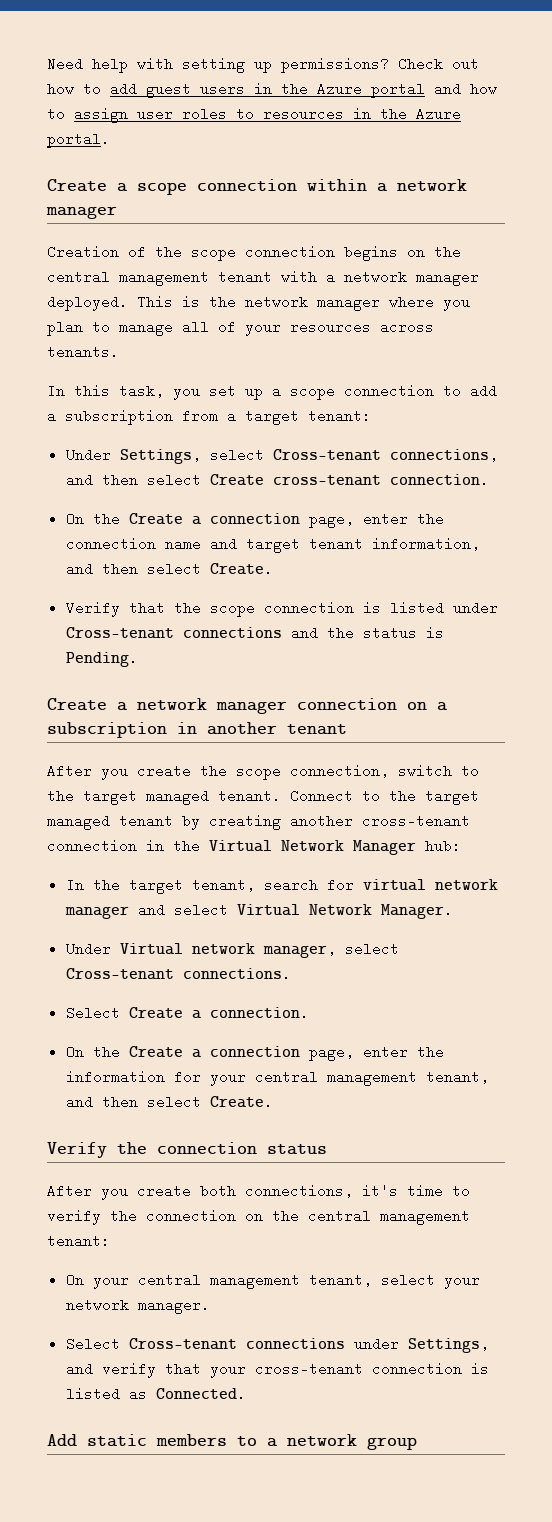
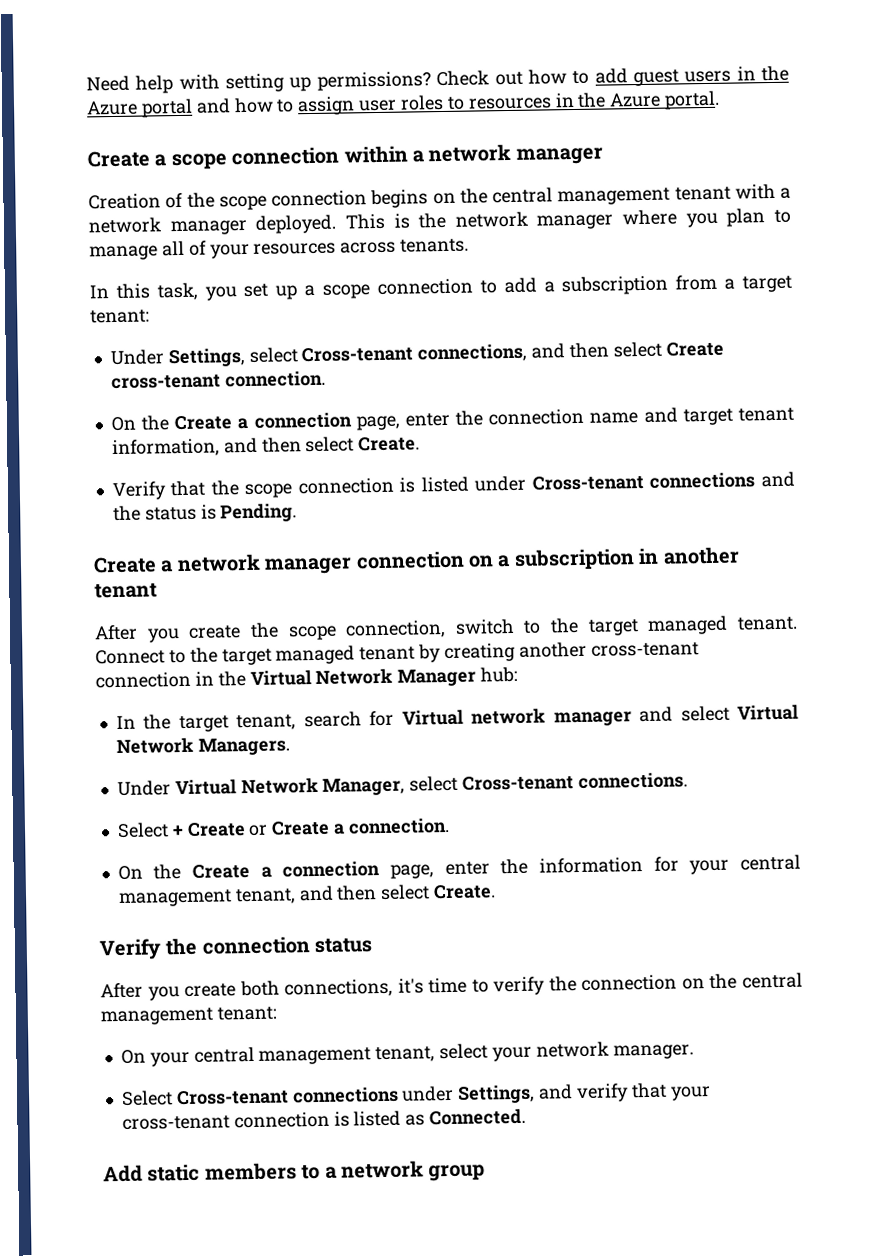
- In the target tenant, search for virtual network manager and select Virtual Network Manager.
+ In the target tenant, search for Virtual network manager and select Virtual Network Managers.
- Under Virtual network manager, select Cross-tenant connections.
+ Under Virtual Network Manager, select Cross-tenant connections.
- Select Create a connection.
+ Select + Create or Create a connection.

